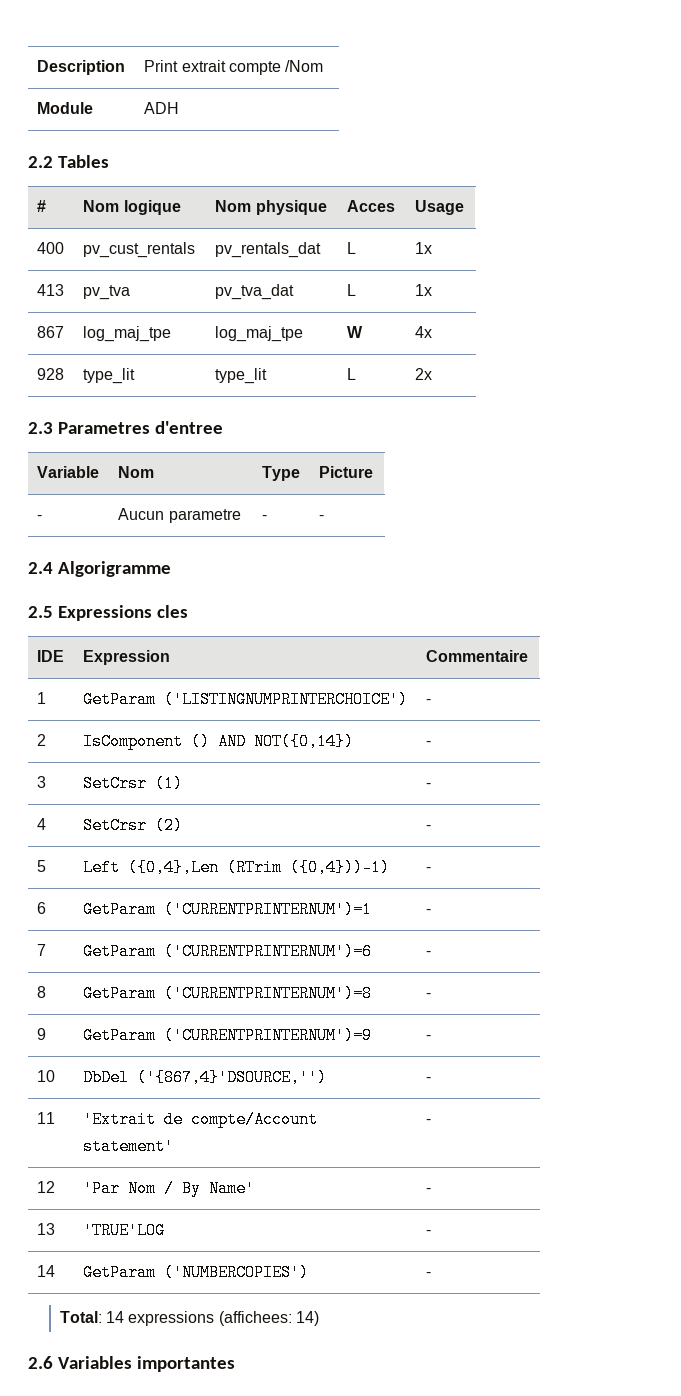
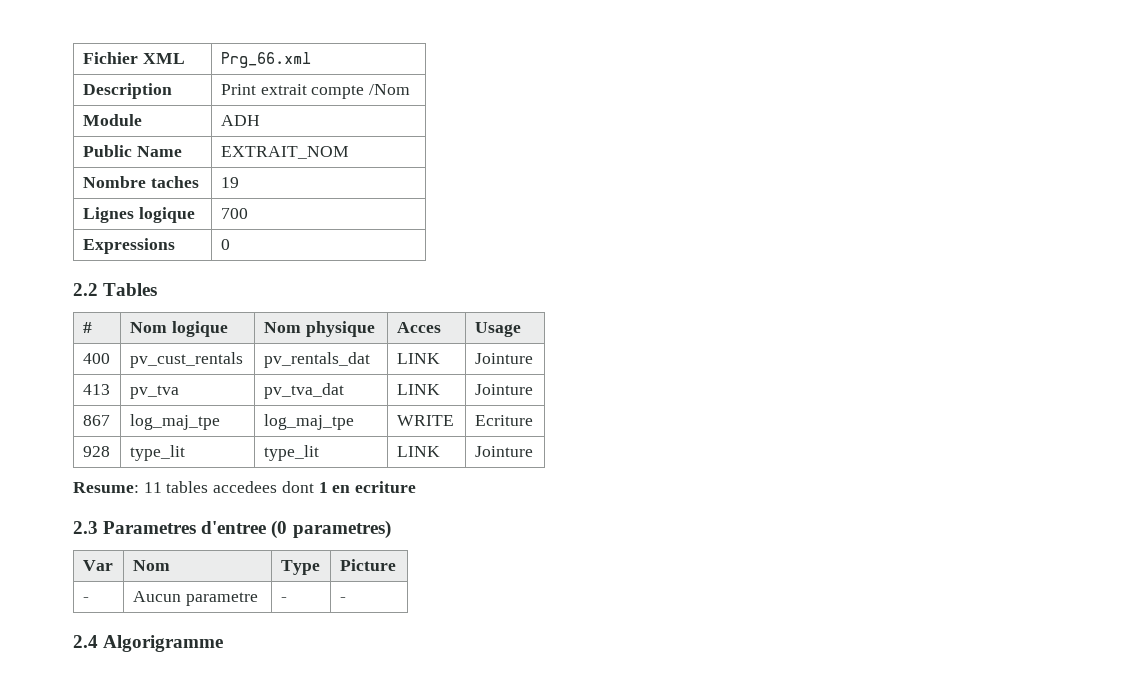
+ Fichier XML | Prg_66.xml
+ Public Name | EXTRAIT_NOM
+ Nombre taches | 19
+ Lignes logique | 700
+ Expressions | 0
- 400 | pv_cust_rentals | pv_rentals_dat | L | 1x
+ 400 | pv_cust_rentals | pv_rentals_dat | LINK | Jointure
- 413 | pv_tva | pv_tva_dat | L | 1x
+ 413 | pv_tva | pv_tva_dat | LINK | Jointure
- 867 | log_maj_tpe | log_maj_tpe | W | 4x
+ 867 | log_maj_tpe | log_maj_tpe | WRITE | Ecriture
- 928 | type_lit | type_lit | L | 2x
+ 928 | type_lit | type_lit | LINK | Jointure
+ Resume: 11 tables accedees dont 1 en ecriture
- 2.3 Parametres d'entree
- Variable | Nom | Type | Picture
+ 2.3 Parametres d'entree (0 parametres)
+ Var | Nom | Type | Picture
- 2.5 Expressions cles
- IDE | Expression | Commentaire
- 1 | GetParam ('LISTINGNUMPRINTERCHOICE') | -
- 2 | IsComponent () AND NOT({0,14}) | -
- 3 | SetCrsr (1) | -
- 4 | SetCrsr (2) | -
- 5 | Left ({0,4},Len (RTrim ({0,4}))-1) | -
- 6 | GetParam ('CURRENTPRINTERNUM')=1 | -
- 7 | GetParam ('CURRENTPRINTERNUM')=6 | -
- 8 | GetParam ('CURRENTPRINTERNUM')=8 | -
- 9 | GetParam ('CURRENTPRINTERNUM')=9 | -
- 10 | DbDel ('{867,4}'DSOURCE,'') | -
- 11 | 'Extrait de compte/Account statement' | -
- 12 | 'Par Nom / By Name' | -
- 13 | 'TRUE'LOG | -
- 14 | GetParam ('NUMBERCOPIES') | -
- Total: 14 expressions (affichees: 14)
- 2.6 Variables importantes

